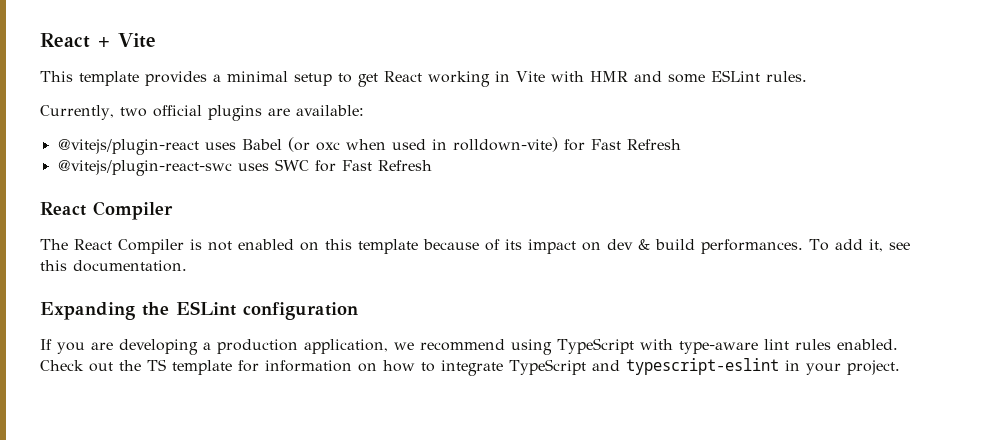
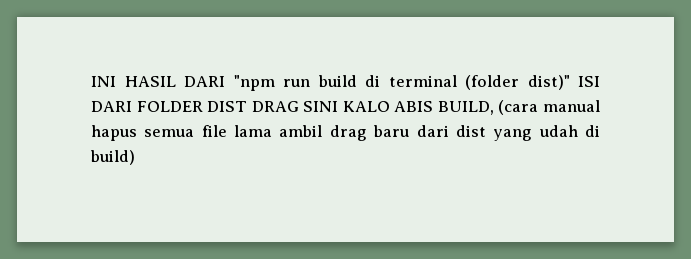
- React + Vite
- This template provides a minimal setup to get React working in Vite with HMR and some ESLint rules.
- Currently, two official plugins are available:
- @vitejs/plugin-react uses Babel (or oxc when used in rolldown-vite) for Fast Refresh
- @vitejs/plugin-react-swc uses SWC for Fast Refresh
- React Compiler
- The React Compiler is not enabled on this template because of its impact on dev & build performances. To add it, see this documentation.
- Expanding the ESLint configuration
- If you are developing a production application, we recommend using TypeScript with type-aware lint rules enabled. Check out the TS template for information on how to integrate TypeScript and typescript-eslint in your project.
+ INI HASIL DARI "npm run build di terminal (folder dist)" ISI DARI FOLDER DIST DRAG SINI KALO ABIS BUILD, (cara manual hapus semua file lama ambil drag baru dari dist yang udah di build)

